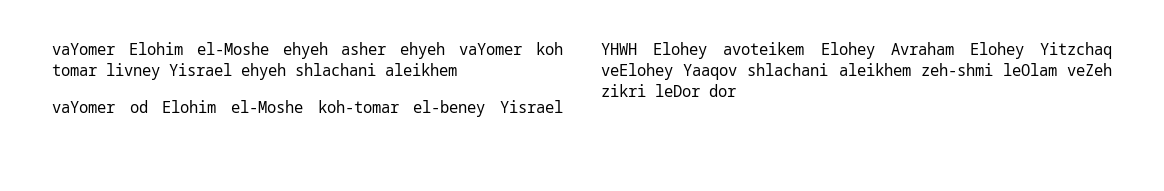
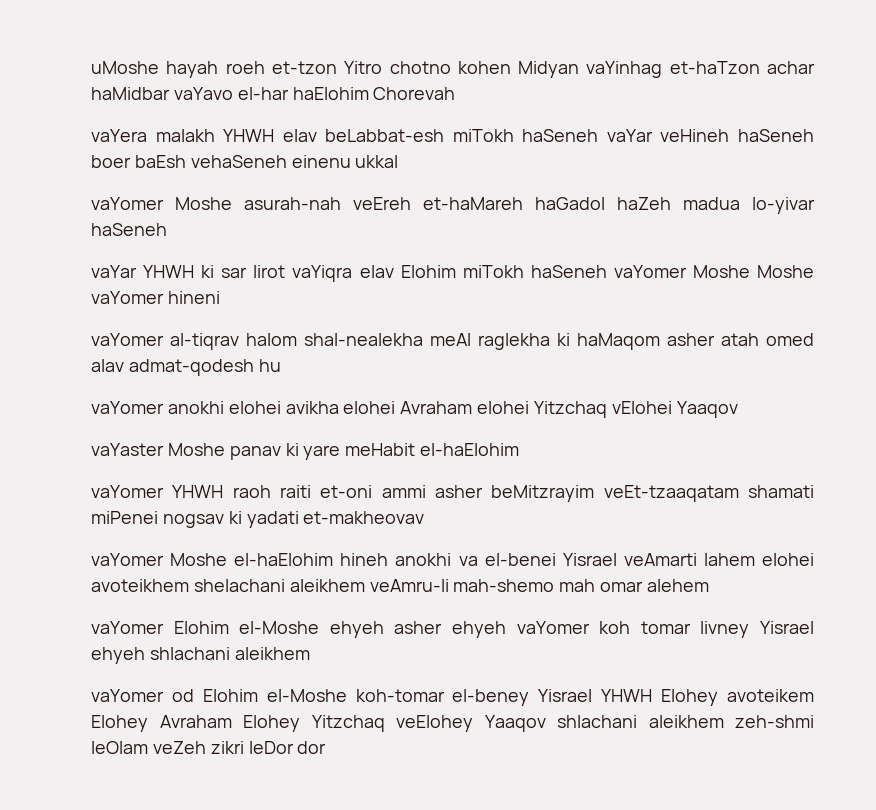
+ uMoshe hayah roeh et-tzon Yitro chotno kohen Midyan vaYinhag et-haTzon achar haMidbar vaYavo el-har haElohim Chorevah
+ vaYera malakh YHWH elav beLabbat-esh miTokh haSeneh vaYar veHineh haSeneh boer baEsh vehaSeneh einenu ukkal
+ vaYomer Moshe asurah-nah veEreh et-haMareh haGadol haZeh madua lo-yivar haSeneh
+ vaYar YHWH ki sar lirot vaYiqra elav Elohim miTokh haSeneh vaYomer Moshe Moshe vaYomer hineni
+ vaYomer al-tiqrav halom shal-nealekha meAl raglekha ki haMaqom asher atah omed alav admat-qodesh hu
+ vaYomer anokhi elohei avikha elohei Avraham elohei Yitzchaq vElohei Yaaqov
+ vaYaster Moshe panav ki yare meHabit el-haElohim
+ vaYomer YHWH raoh raiti et-oni ammi asher beMitzrayim veEt-tzaaqatam shamati miPenei nogsav ki yadati et-makheovav
+ vaYomer Moshe el-haElohim hineh anokhi va el-benei Yisrael veAmarti lahem elohei avoteikhem shelachani aleikhem veAmru-li mah-shemo mah omar alehem

